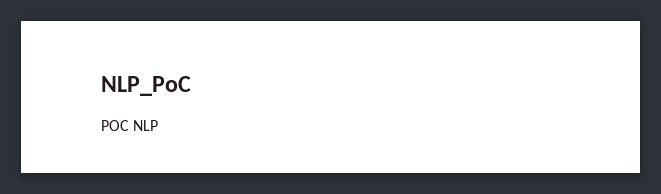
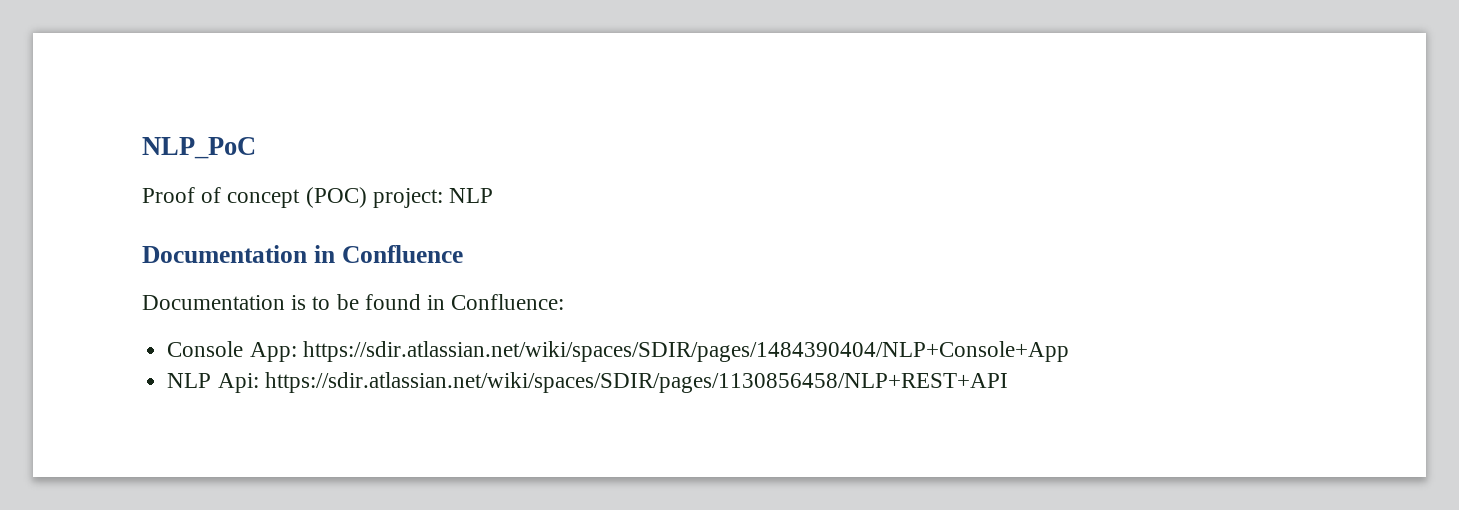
- POC NLP
+ Proof of concept (POC) project: NLP
+ Documentation in Confluence
+ Documentation is to be found in Confluence:
+ Console App: https://sdir.atlassian.net/wiki/spaces/SDIR/pages/1484390404/NLP+Console+App
+ NLP Api: https://sdir.atlassian.net/wiki/spaces/SDIR/pages/1130856458/NLP+REST+API

